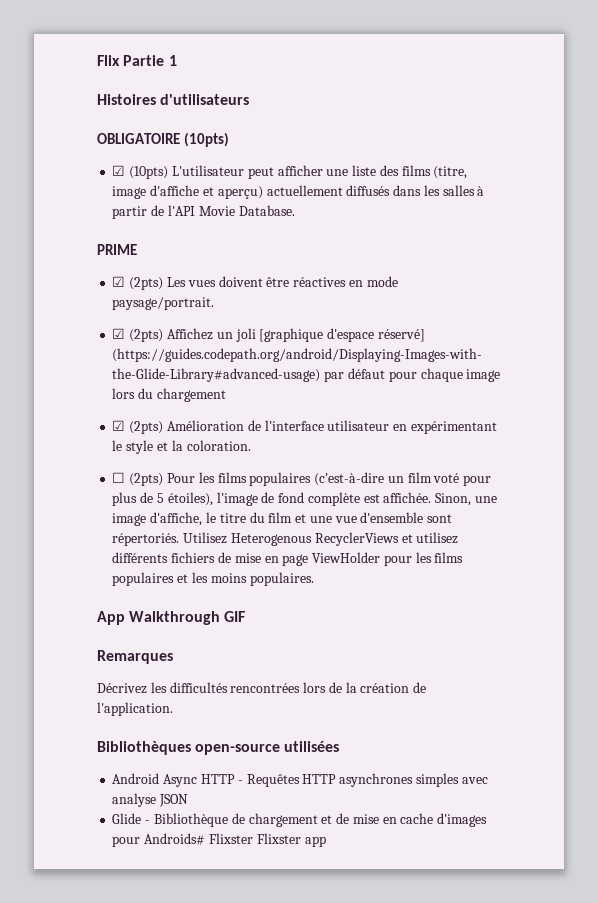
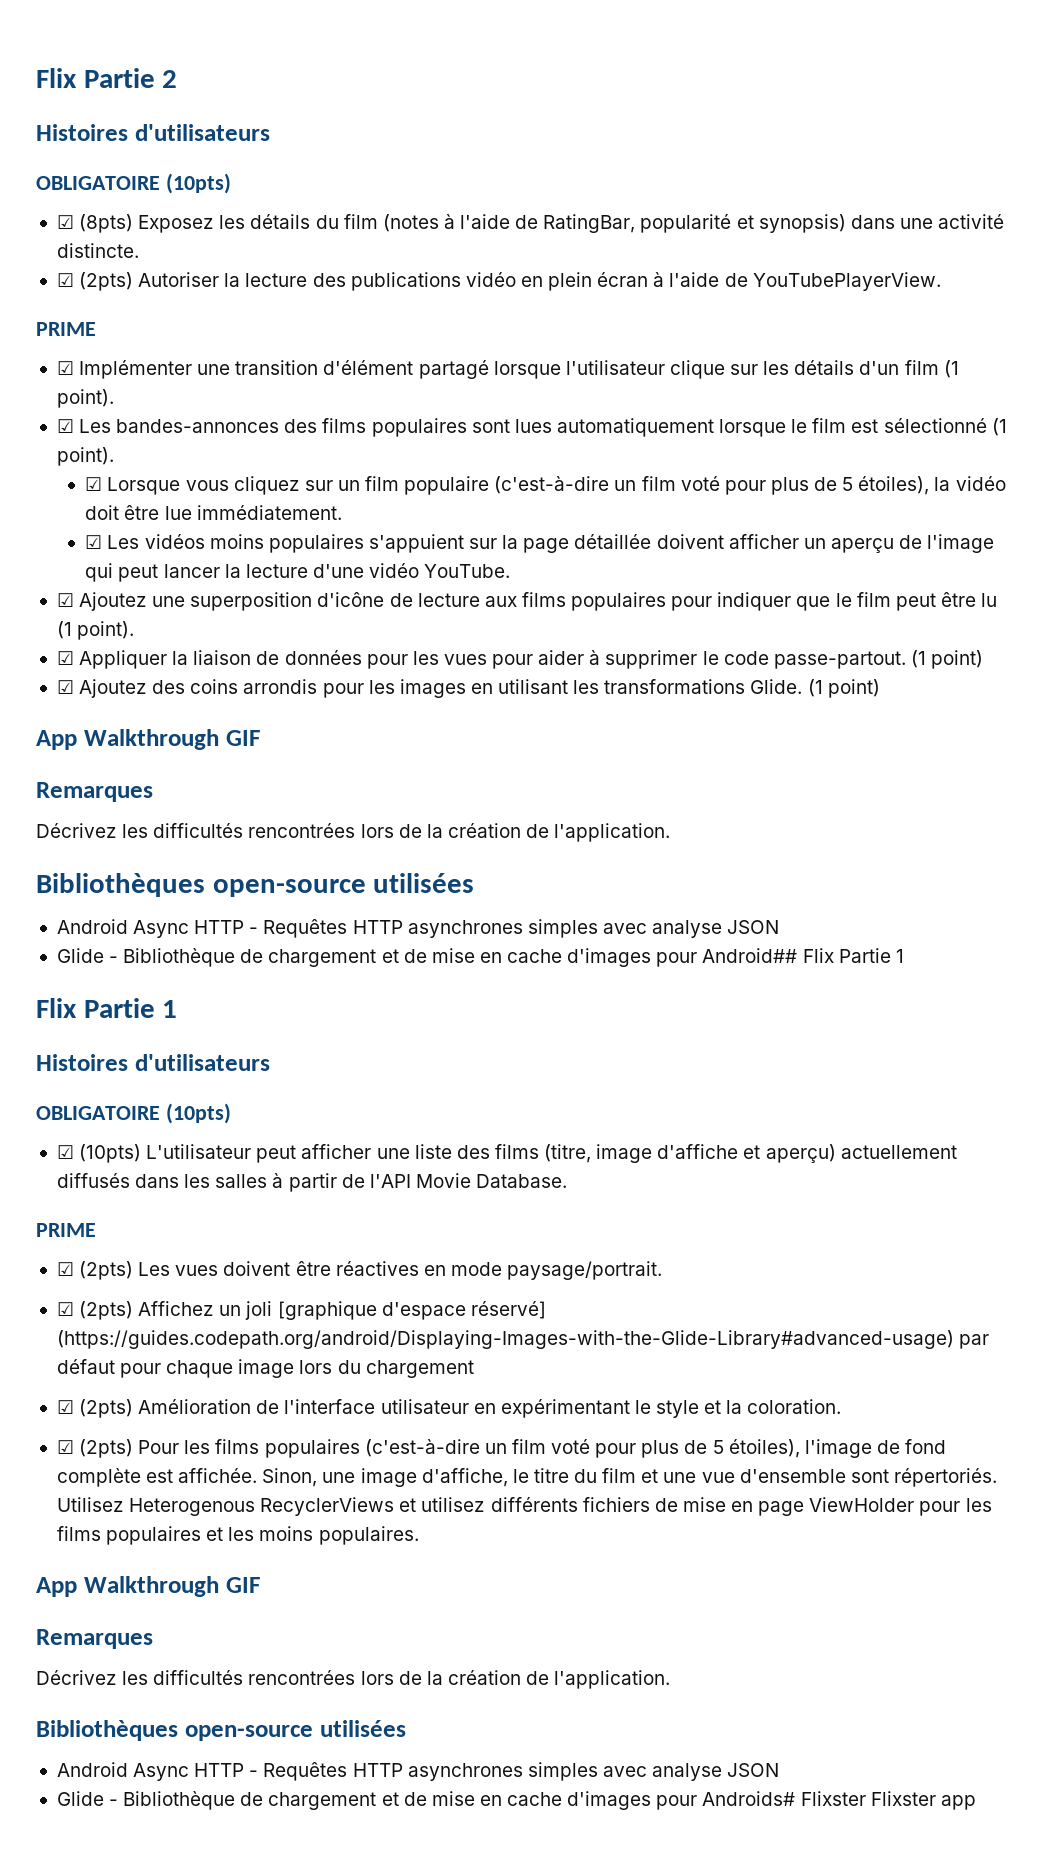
+ Flix Partie 2
+ Histoires d'utilisateurs
+ OBLIGATOIRE (10pts)
+ ☑ (8pts) Exposez les détails du film (notes à l'aide de RatingBar, popularité et synopsis) dans une activité distincte.
+ ☑ (2pts) Autoriser la lecture des publications vidéo en plein écran à l'aide de YouTubePlayerView.
+ PRIME
+ ☑ Implémenter une transition d'élément partagé lorsque l'utilisateur clique sur les détails d'un film (1 point).
+ ☑ Les bandes-annonces des films populaires sont lues automatiquement lorsque le film est sélectionné (1 point).
+ ☑ Lorsque vous cliquez sur un film populaire (c'est-à-dire un film voté pour plus de 5 étoiles), la vidéo doit être lue immédiatement.
+ ☑ Les vidéos moins populaires s'appuient sur la page détaillée doivent afficher un aperçu de l'image qui peut lancer la lecture d'une vidéo YouTube.
+ ☑ Ajoutez une superposition d'icône de lecture aux films populaires pour indiquer que le film peut être lu (1 point).
+ ☑ Appliquer la liaison de données pour les vues pour aider à supprimer le code passe-partout. (1 point)
+ ☑ Ajoutez des coins arrondis pour les images en utilisant les transformations Glide. (1 point)
+ App Walkthrough GIF
+ Remarques
+ Décrivez les difficultés rencontrées lors de la création de l'application.
+ Bibliothèques open-source utilisées
+ Android Async HTTP - Requêtes HTTP asynchrones simples avec analyse JSON
+ Glide - Bibliothèque de chargement et de mise en cache d'images pour Android## Flix Partie 1
- ☐ (2pts) Pour les films populaires (c'est-à-dire un film voté pour plus de 5 étoiles), l'image de fond complète est affichée.
+ ☑ (2pts) Pour les films populaires (c'est-à-dire un film voté pour plus de 5 étoiles), l'image de fond complète est affichée.

